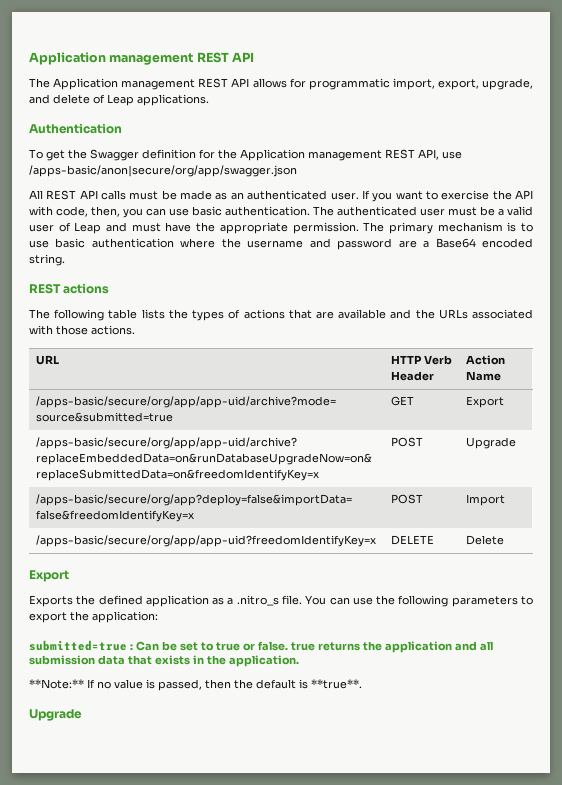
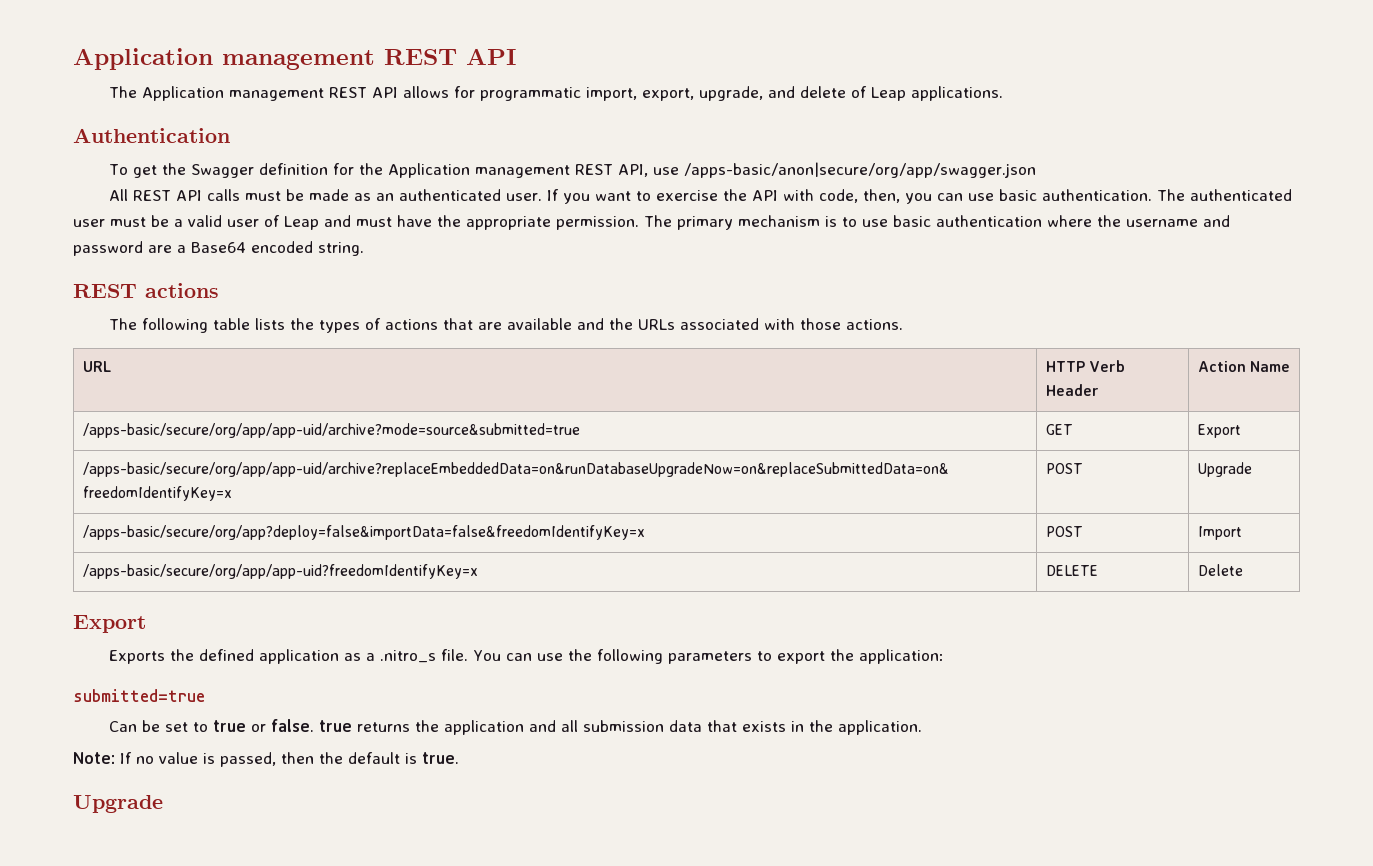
- submitted=true : Can be set to true or false. true returns the application and all submission data that exists in the application.
+ submitted=true
+ Can be set to true or false. true returns the application and all submission data that exists in the application.
- **Note:** If no value is passed, then the default is **true**.
+ Note: If no value is passed, then the default is true.

